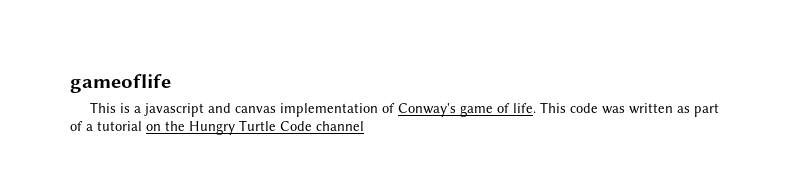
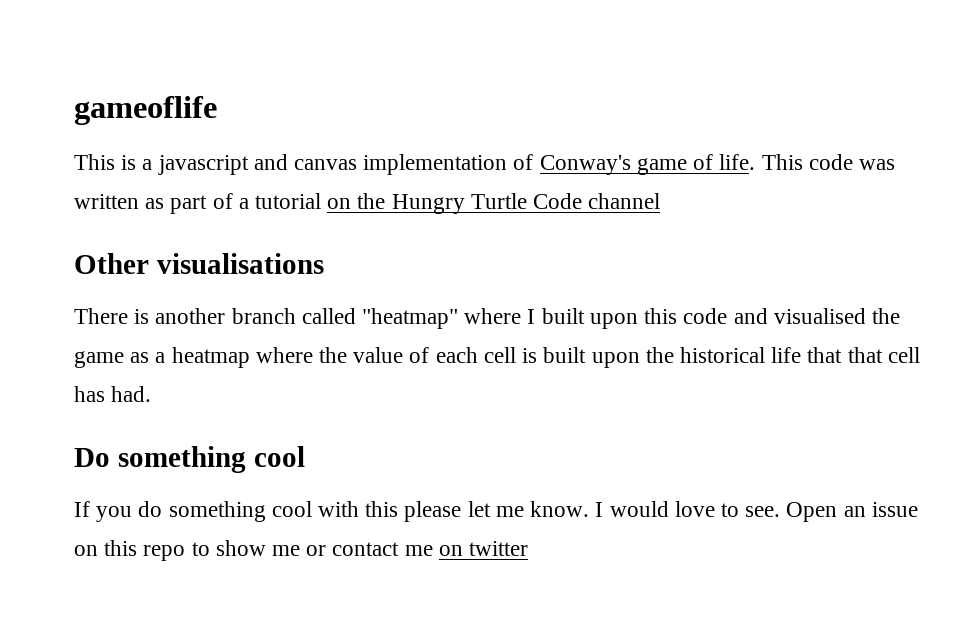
+ Other visualisations
+ There is another branch called "heatmap" where I built upon this code and visualised the game as a heatmap where the value of each cell is built upon the historical life that that cell has had.
+ Do something cool
+ If you do something cool with this please let me know. I would love to see. Open an issue on this repo to show me or contact me on twitter

